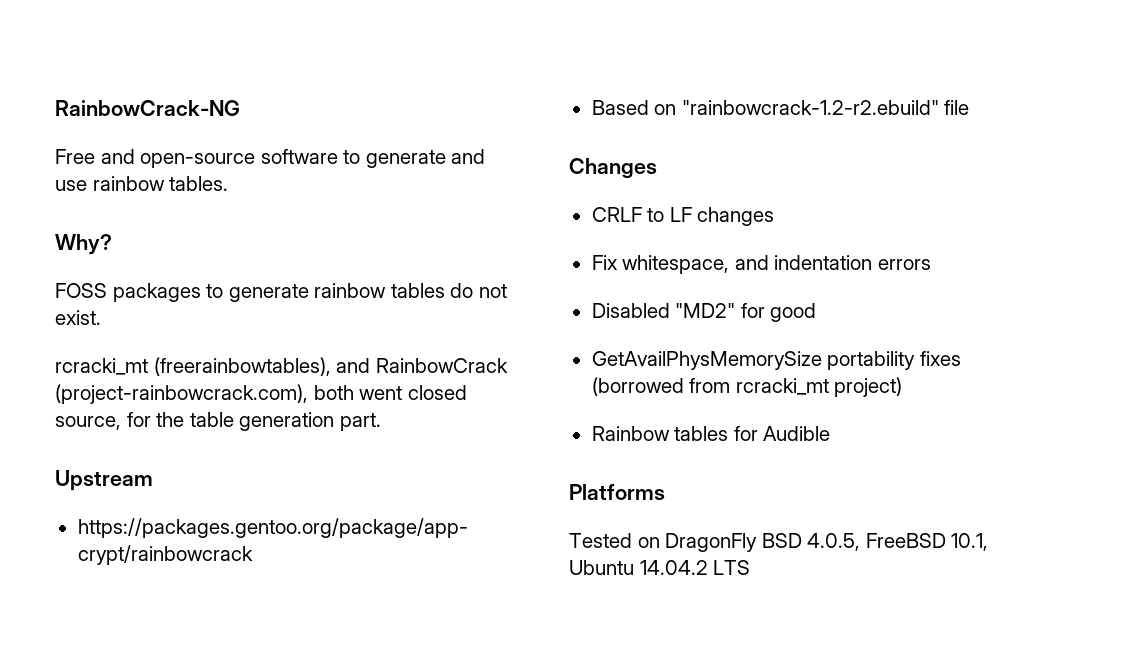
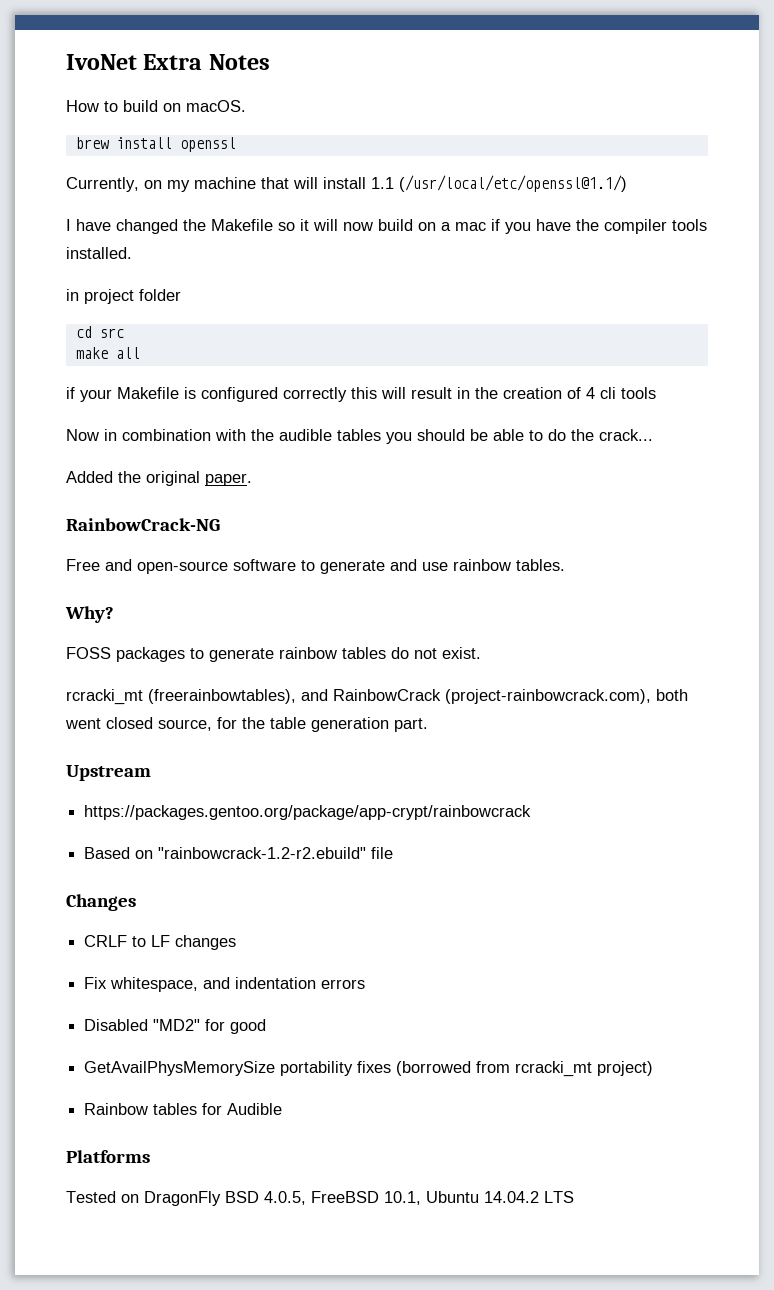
+ IvoNet Extra Notes
+ How to build on macOS.
+ brew install openssl
+ Currently, on my machine that will install 1.1 (/usr/local/etc/openssl@1.1/)
+ I have changed the Makefile so it will now build on a mac if you have the compiler tools installed.
+ in project folder
+ cd src
+ make all
+ if your Makefile is configured correctly this will result in the creation of 4 cli tools
+ Now in combination with the audible tables you should be able to do the crack...
+ Added the original paper.

